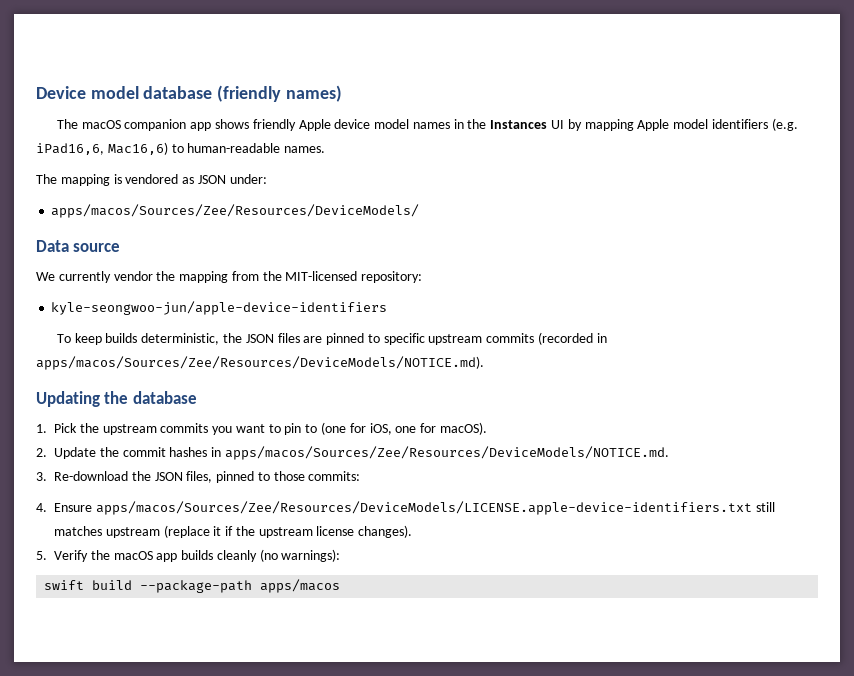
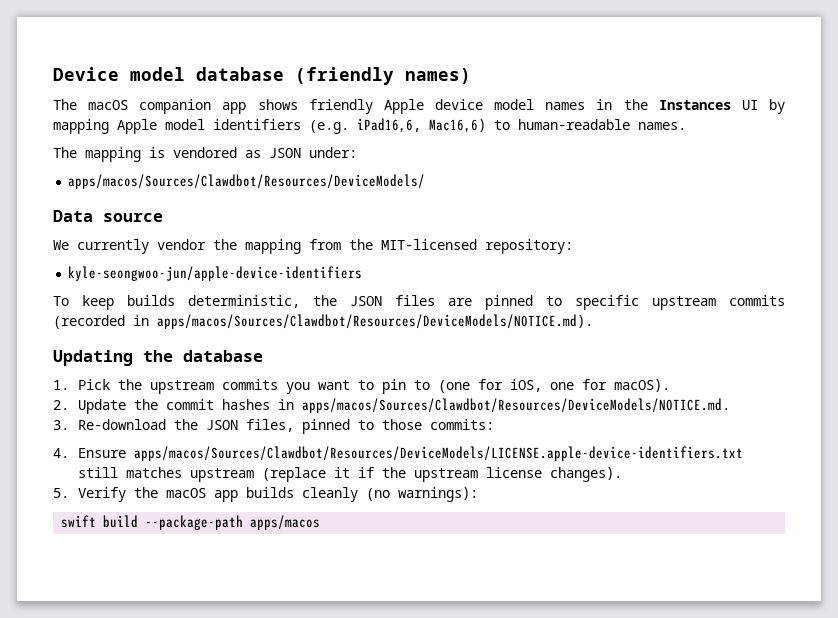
- apps/macos/Sources/Zee/Resources/DeviceModels/
+ apps/macos/Sources/Clawdbot/Resources/DeviceModels/
- To keep builds deterministic, the JSON files are pinned to specific upstream commits (recorded in apps/macos/Sources/Zee/Resources/DeviceModels/NOTICE.md).
+ To keep builds deterministic, the JSON files are pinned to specific upstream commits (recorded in apps/macos/Sources/Clawdbot/Resources/DeviceModels/NOTICE.md).
- 2. Update the commit hashes in apps/macos/Sources/Zee/Resources/DeviceModels/NOTICE.md.
+ 2. Update the commit hashes in apps/macos/Sources/Clawdbot/Resources/DeviceModels/NOTICE.md.
- 4. Ensure apps/macos/Sources/Zee/Resources/DeviceModels/LICENSE.apple-device-identifiers.txt still matches upstream (replace it if the upstream license changes).
+ 4. Ensure apps/macos/Sources/Clawdbot/Resources/DeviceModels/LICENSE.apple-device-identifiers.txt still matches upstream (replace it if the upstream license changes).

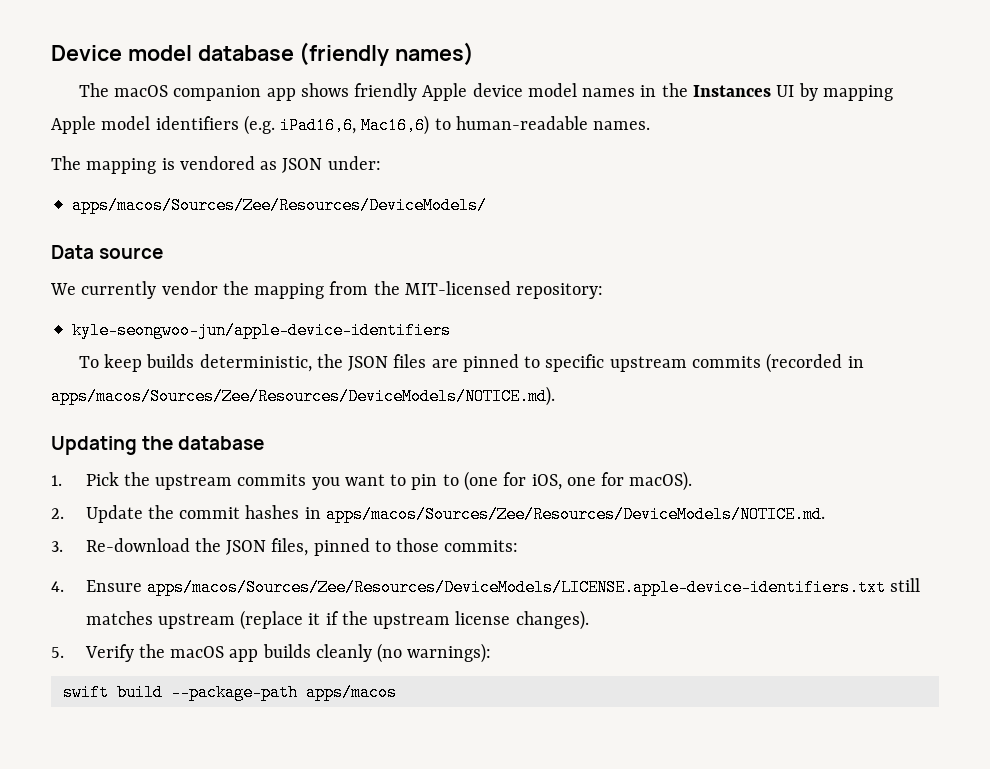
- apps/macos/Sources/Clawdbot/Resources/DeviceModels/
+ apps/macos/Sources/Zee/Resources/DeviceModels/
- To keep builds deterministic, the JSON files are pinned to specific upstream commits (recorded in apps/macos/Sources/Clawdbot/Resources/DeviceModels/NOTICE.md).
+ To keep builds deterministic, the JSON files are pinned to specific upstream commits (recorded in apps/macos/Sources/Zee/Resources/DeviceModels/NOTICE.md).
- 2. Update the commit hashes in apps/macos/Sources/Clawdbot/Resources/DeviceModels/NOTICE.md.
+ 2. Update the commit hashes in apps/macos/Sources/Zee/Resources/DeviceModels/NOTICE.md.
- 4. Ensure apps/macos/Sources/Clawdbot/Resources/DeviceModels/LICENSE.apple-device-identifiers.txt still matches upstream (replace it if the upstream license changes).
+ 4. Ensure apps/macos/Sources/Zee/Resources/DeviceModels/LICENSE.apple-device-identifiers.txt still matches upstream (replace it if the upstream license changes).

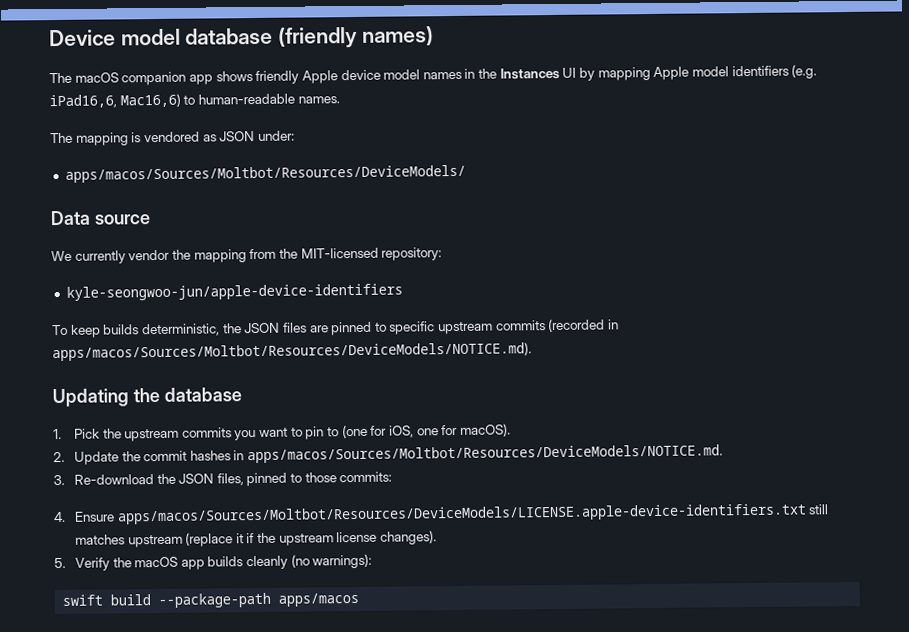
- apps/macos/Sources/Zee/Resources/DeviceModels/
+ apps/macos/Sources/Moltbot/Resources/DeviceModels/
- To keep builds deterministic, the JSON files are pinned to specific upstream commits (recorded in apps/macos/Sources/Zee/Resources/DeviceModels/NOTICE.md).
+ To keep builds deterministic, the JSON files are pinned to specific upstream commits (recorded in apps/macos/Sources/Moltbot/Resources/DeviceModels/NOTICE.md).
- 2. Update the commit hashes in apps/macos/Sources/Zee/Resources/DeviceModels/NOTICE.md.
+ 2. Update the commit hashes in apps/macos/Sources/Moltbot/Resources/DeviceModels/NOTICE.md.
- 4. Ensure apps/macos/Sources/Zee/Resources/DeviceModels/LICENSE.apple-device-identifiers.txt still matches upstream (replace it if the upstream license changes).
+ 4. Ensure apps/macos/Sources/Moltbot/Resources/DeviceModels/LICENSE.apple-device-identifiers.txt still matches upstream (replace it if the upstream license changes).

